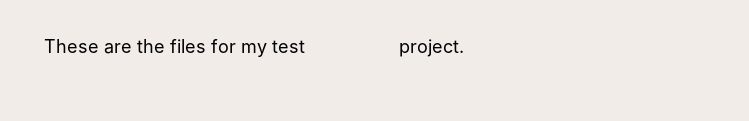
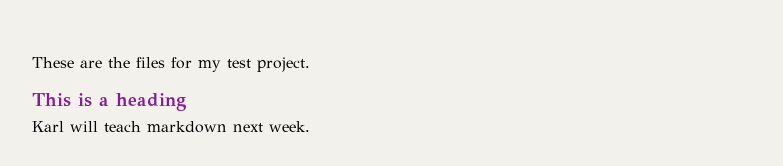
+ This is a heading
+ Karl will teach markdown next week.

